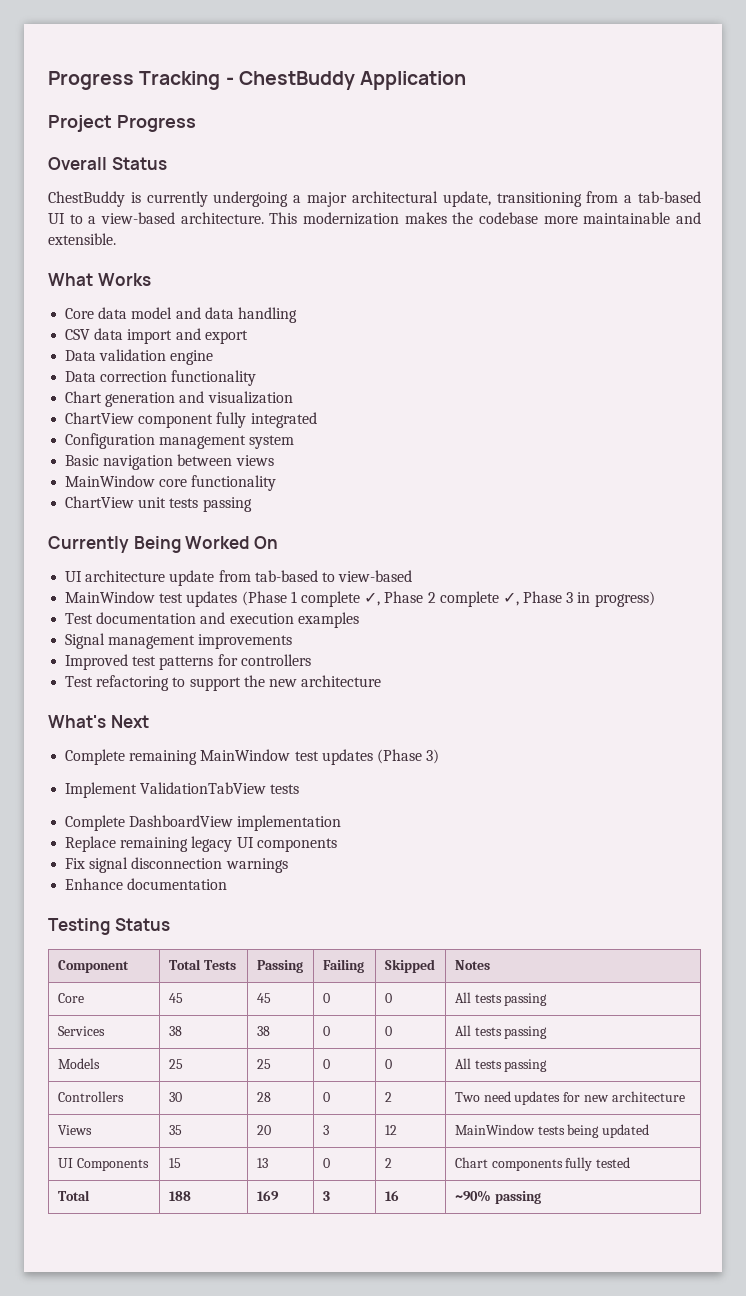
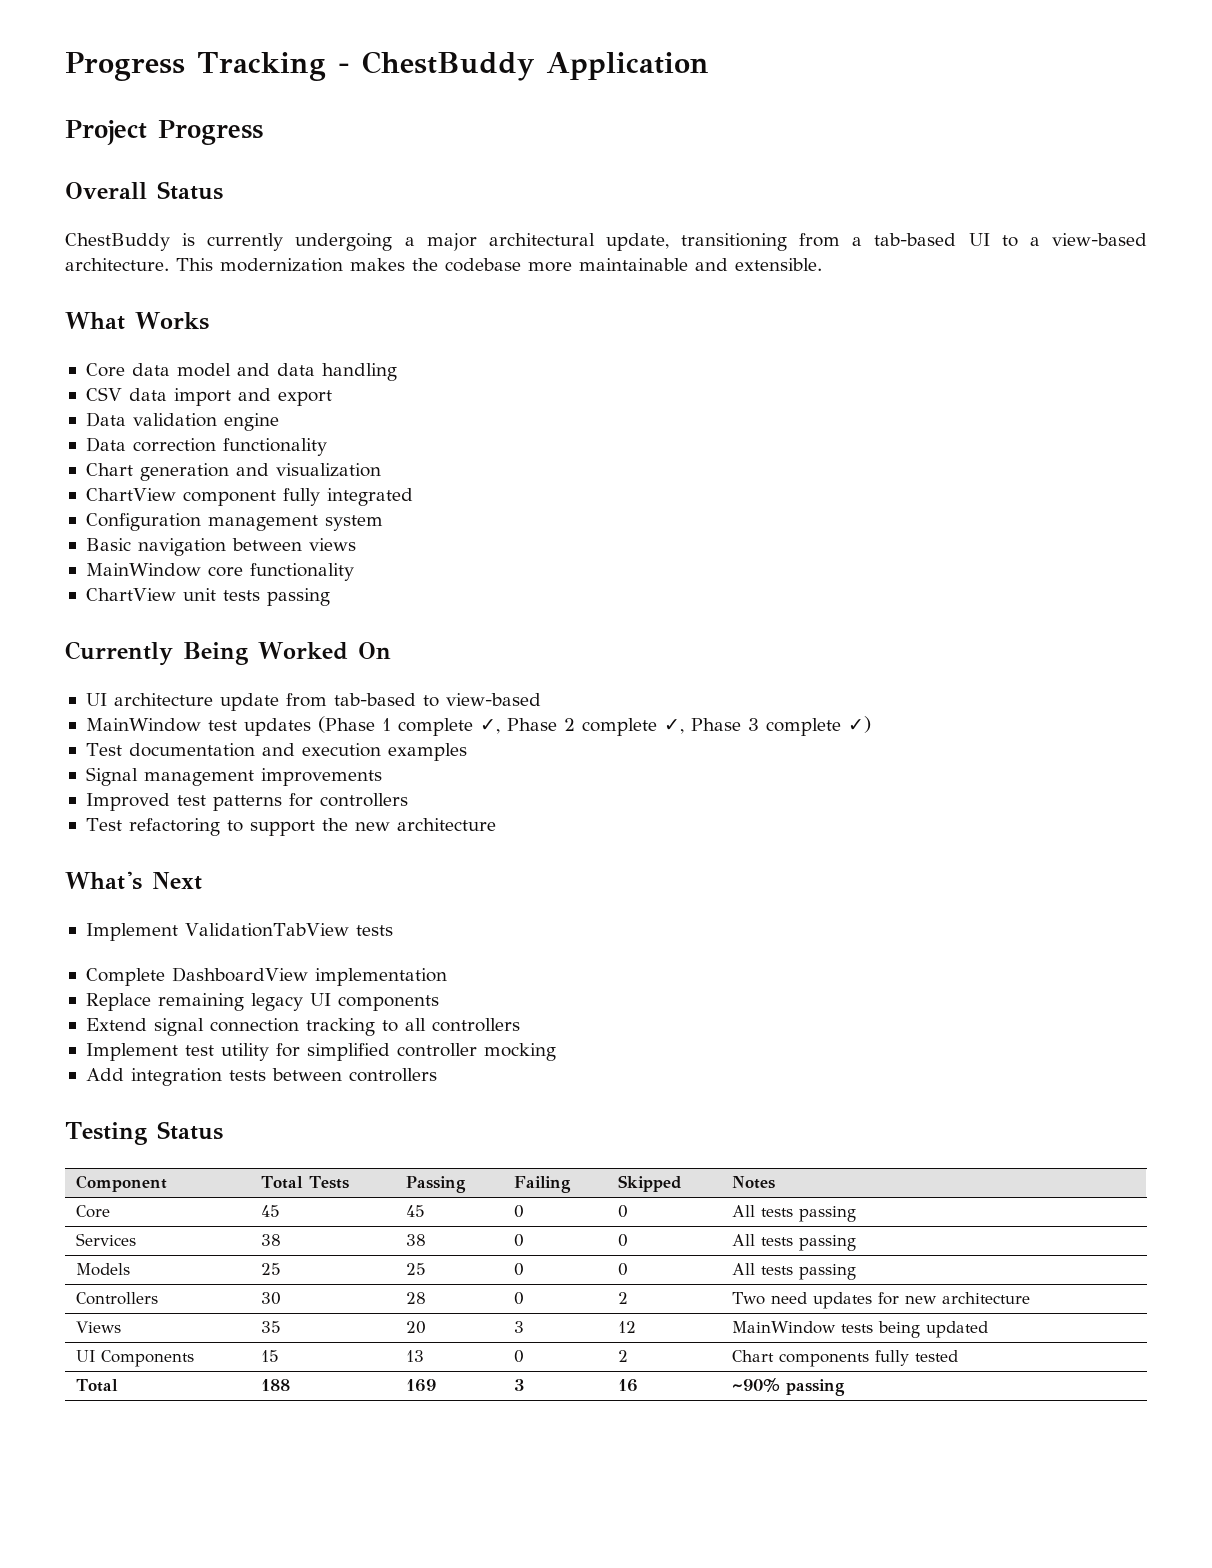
- MainWindow test updates (Phase 1 complete ✓, Phase 2 complete ✓, Phase 3 in progress)
+ MainWindow test updates (Phase 1 complete ✓, Phase 2 complete ✓, Phase 3 complete ✓)
- Complete remaining MainWindow test updates (Phase 3)
- Fix signal disconnection warnings
- Enhance documentation
+ Extend signal connection tracking to all controllers
+ Implement test utility for simplified controller mocking
+ Add integration tests between controllers

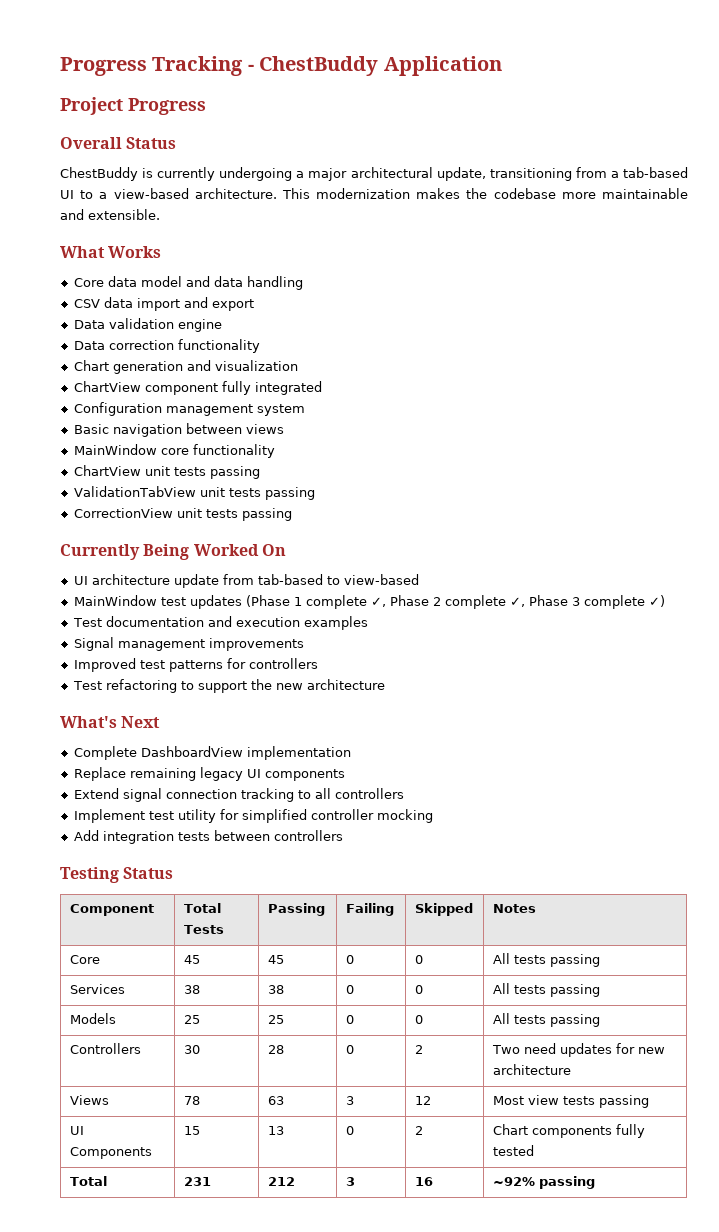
+ ValidationTabView unit tests passing
+ CorrectionView unit tests passing
- Implement ValidationTabView tests
- Views | 35 | 20 | 3 | 12 | MainWindow tests being updated
+ Views | 78 | 63 | 3 | 12 | Most view tests passing
- Total | 188 | 169 | 3 | 16 | ~90% passing
+ Total | 231 | 212 | 3 | 16 | ~92% passing

